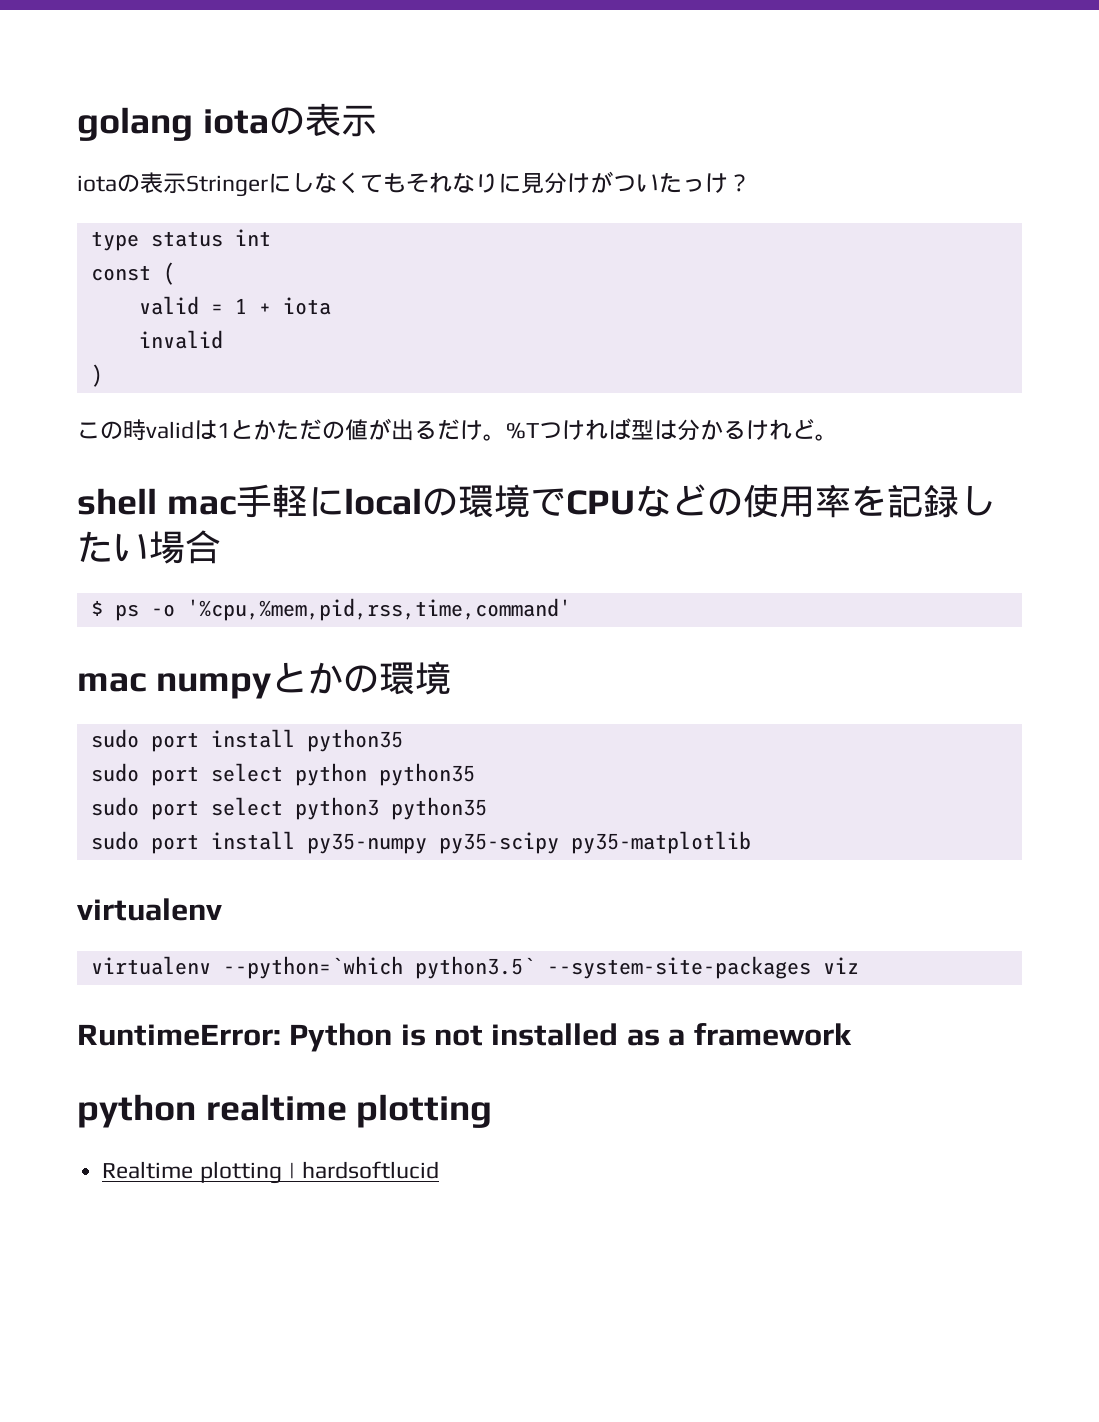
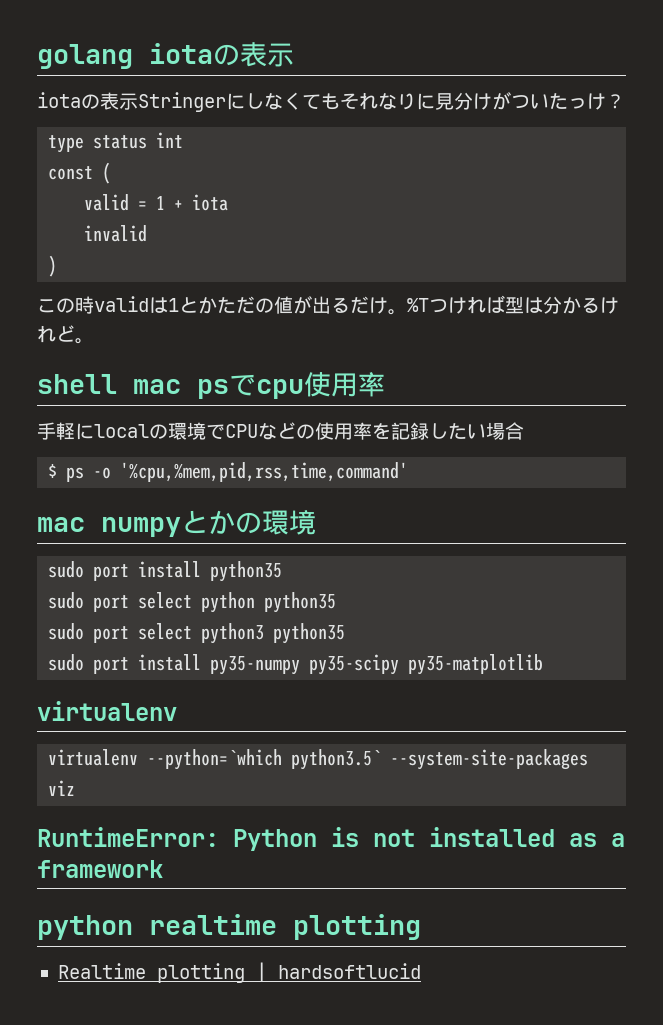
- shell mac手軽にlocalの環境でCPUなどの使用率を記録したい場合
+ shell mac psでcpu使用率
+ 手軽にlocalの環境でCPUなどの使用率を記録したい場合

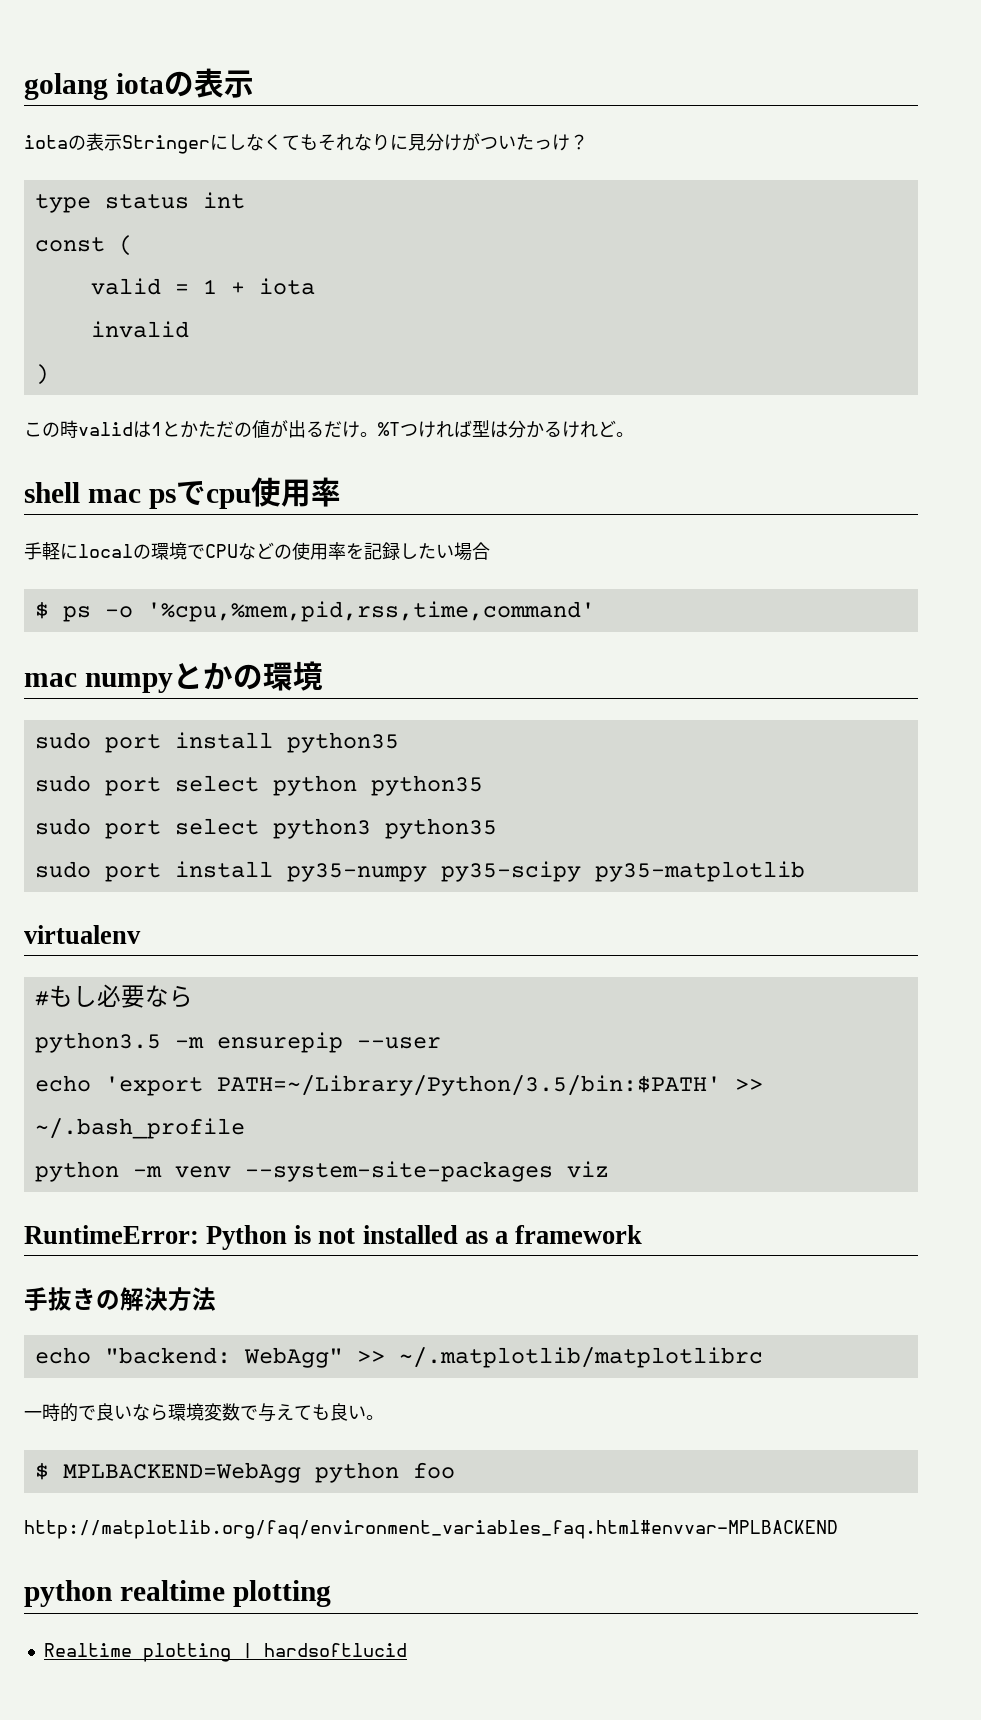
- virtualenv --python=`which python3.5` --system-site-packages viz
+ #もし必要なら
+ python3.5 -m ensurepip --user
+ echo 'export PATH=~/Library/Python/3.5/bin:$PATH' >> ~/.bash_profile
+ python -m venv --system-site-packages viz
+ 手抜きの解決方法
+ echo "backend: WebAgg" >> ~/.matplotlib/matplotlibrc
+ 一時的で良いなら環境変数で与えても良い。
+ $ MPLBACKEND=WebAgg python foo
+ http://matplotlib.org/faq/environment_variables_faq.html#envvar-MPLBACKEND

